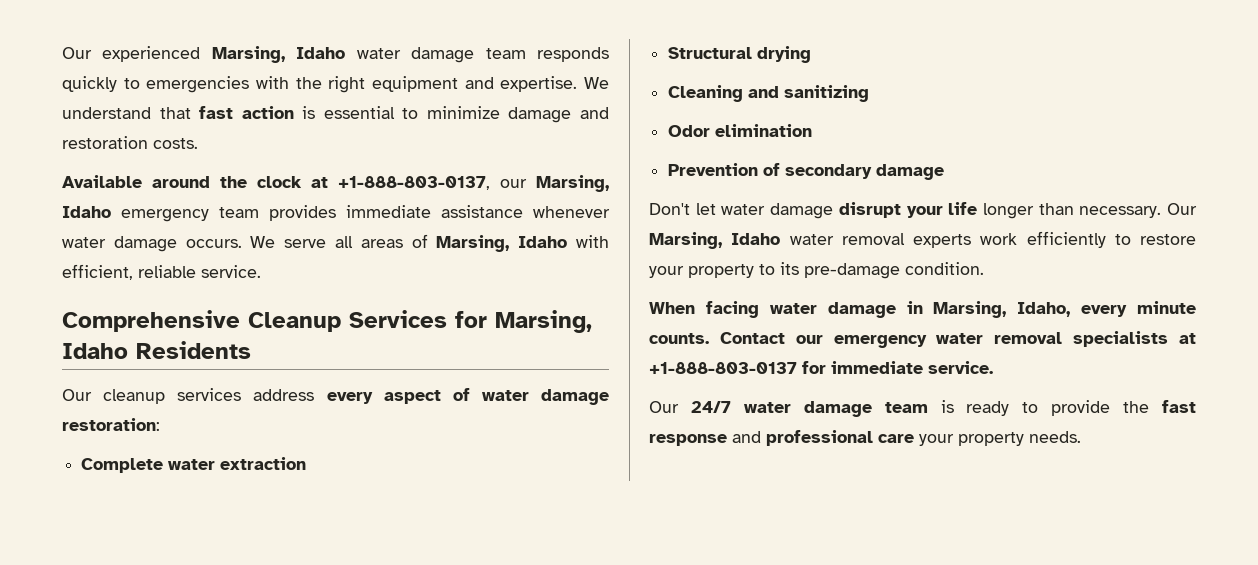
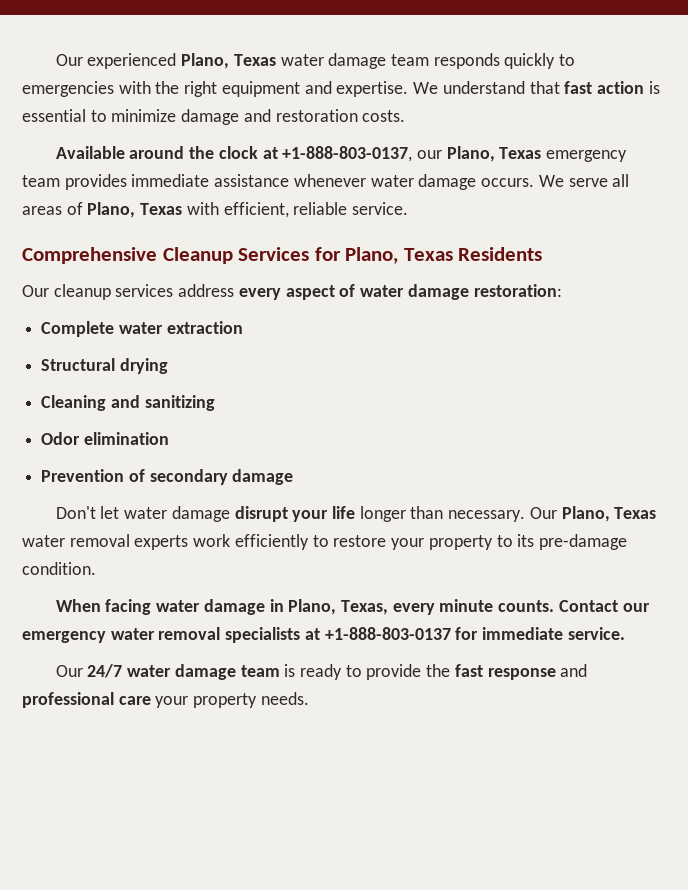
- Our experienced Marsing, Idaho water damage team responds quickly to emergencies with the right equipment and expertise.
+ Our experienced Plano, Texas water damage team responds quickly to emergencies with the right equipment and expertise.
- Available around the clock at +1-888-803-0137, our Marsing, Idaho emergency team provides immediate assistance whenever water damage occurs.
+ Available around the clock at +1-888-803-0137, our Plano, Texas emergency team provides immediate assistance whenever water damage occurs.
- We serve all areas of Marsing, Idaho with efficient, reliable service.
+ We serve all areas of Plano, Texas with efficient, reliable service.
- Comprehensive Cleanup Services for Marsing, Idaho Residents
+ Comprehensive Cleanup Services for Plano, Texas Residents
- Our Marsing, Idaho water removal experts work efficiently to restore your property to its pre-damage condition.
+ Our Plano, Texas water removal experts work efficiently to restore your property to its pre-damage condition.
- When facing water damage in Marsing, Idaho, every minute counts.
+ When facing water damage in Plano, Texas, every minute counts.

